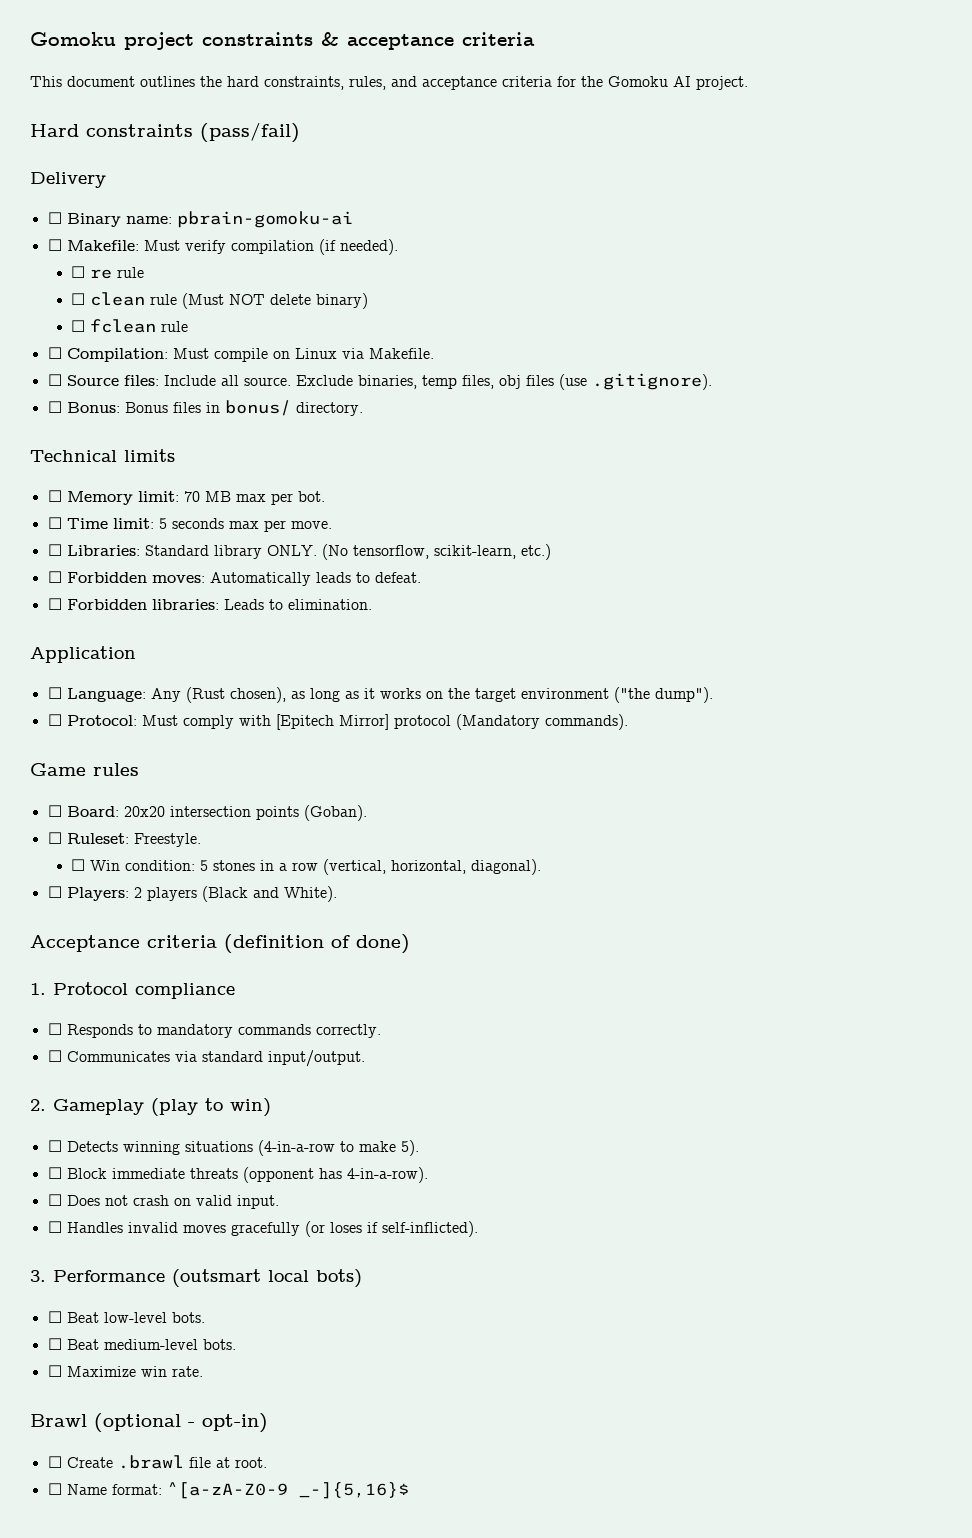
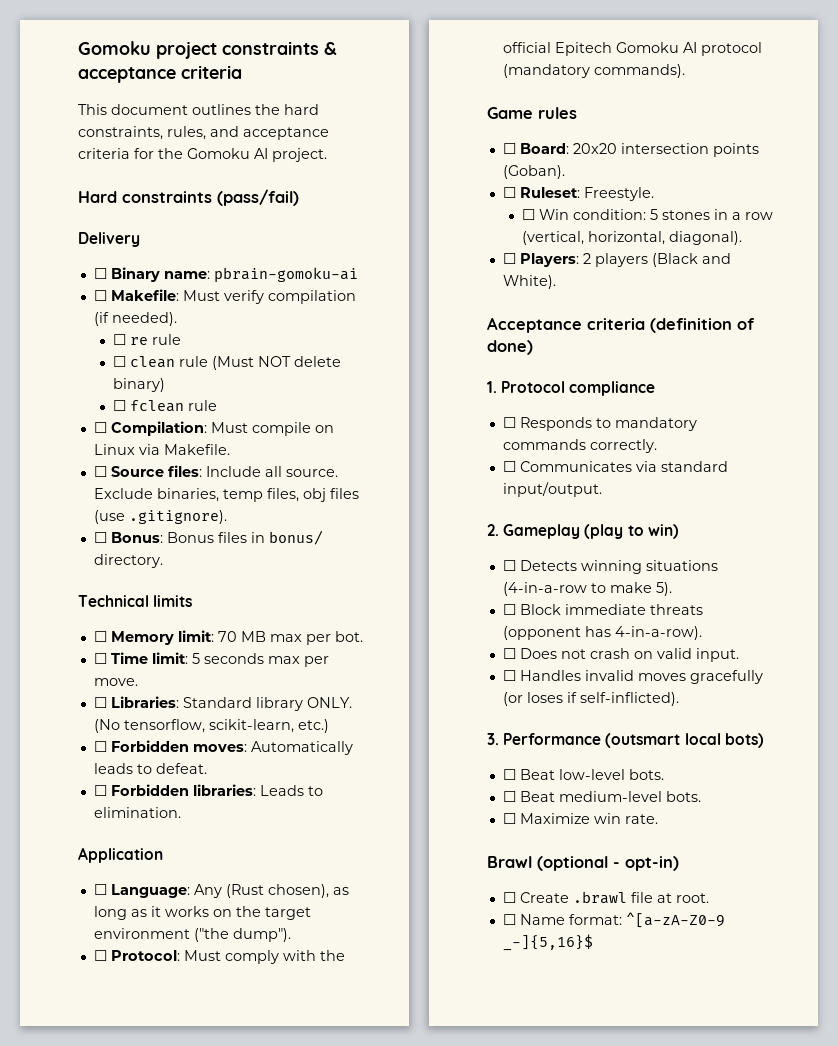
- ☐ Protocol: Must comply with [Epitech Mirror] protocol (Mandatory commands).
+ ☐ Protocol: Must comply with the official Epitech Gomoku AI protocol (mandatory commands).

